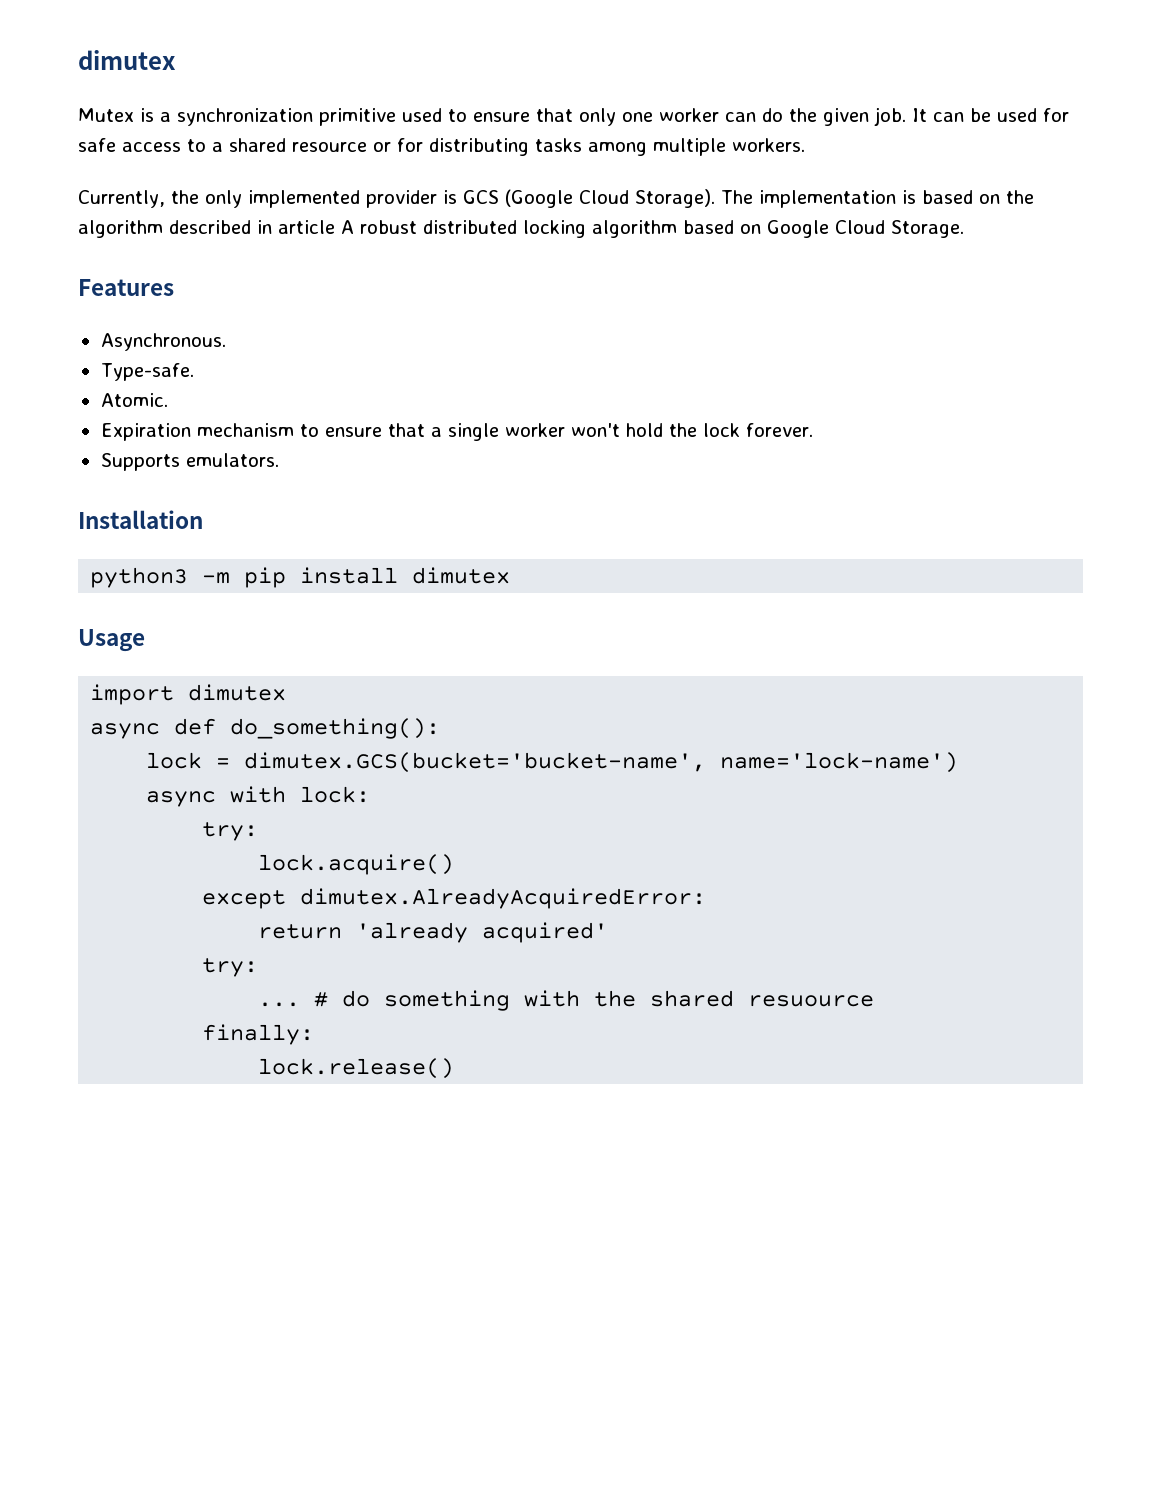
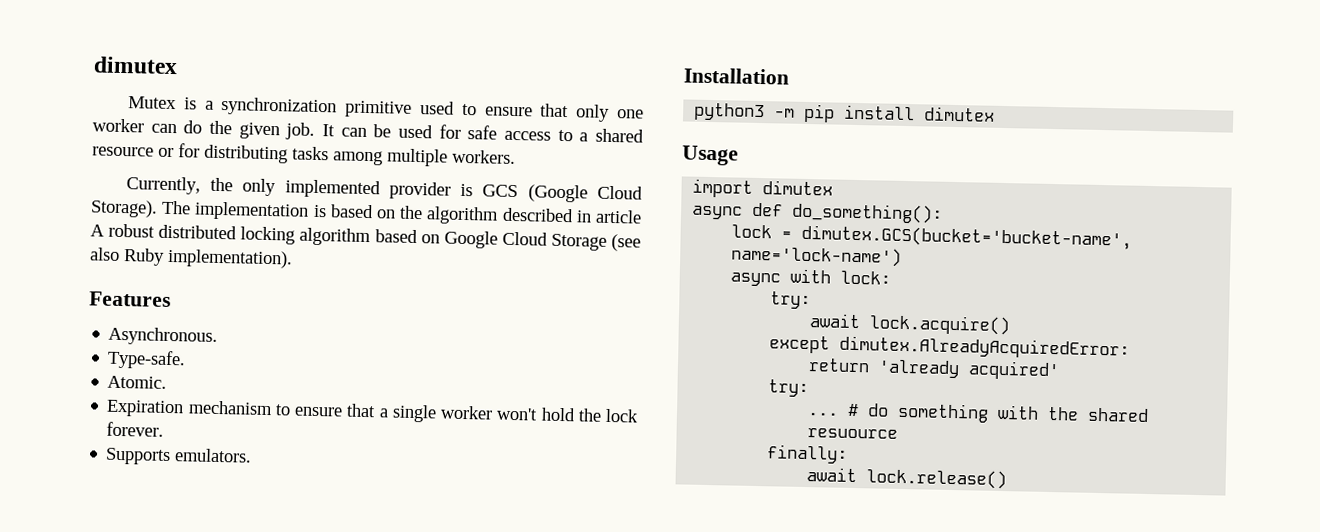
- The implementation is based on the algorithm described in article A robust distributed locking algorithm based on Google Cloud Storage.
+ The implementation is based on the algorithm described in article A robust distributed locking algorithm based on Google Cloud Storage (see also Ruby implementation).
- lock.acquire()
+ await lock.acquire()
- lock.release()
+ await lock.release()

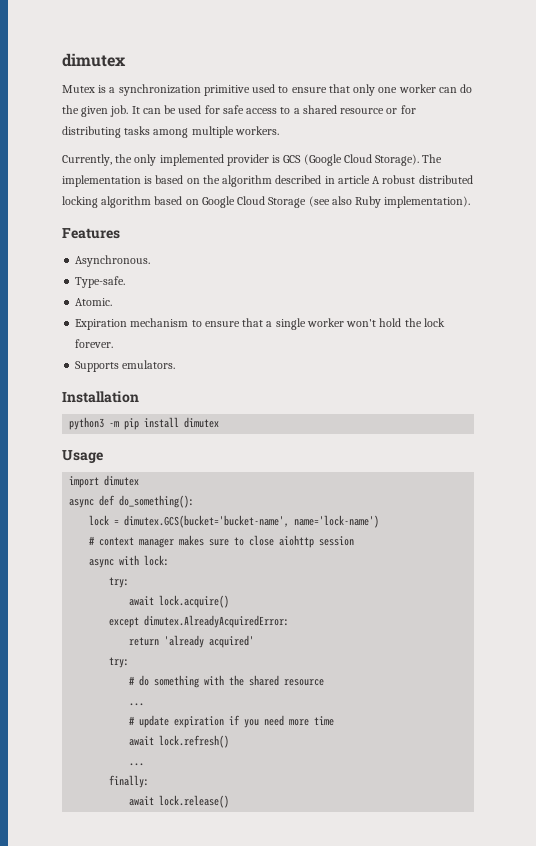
+ # context manager makes sure to close aiohttp session
- ... # do something with the shared resuource
+ # do something with the shared resource
+ ...
+ # update expiration if you need more time
+ await lock.refresh()
+ ...

